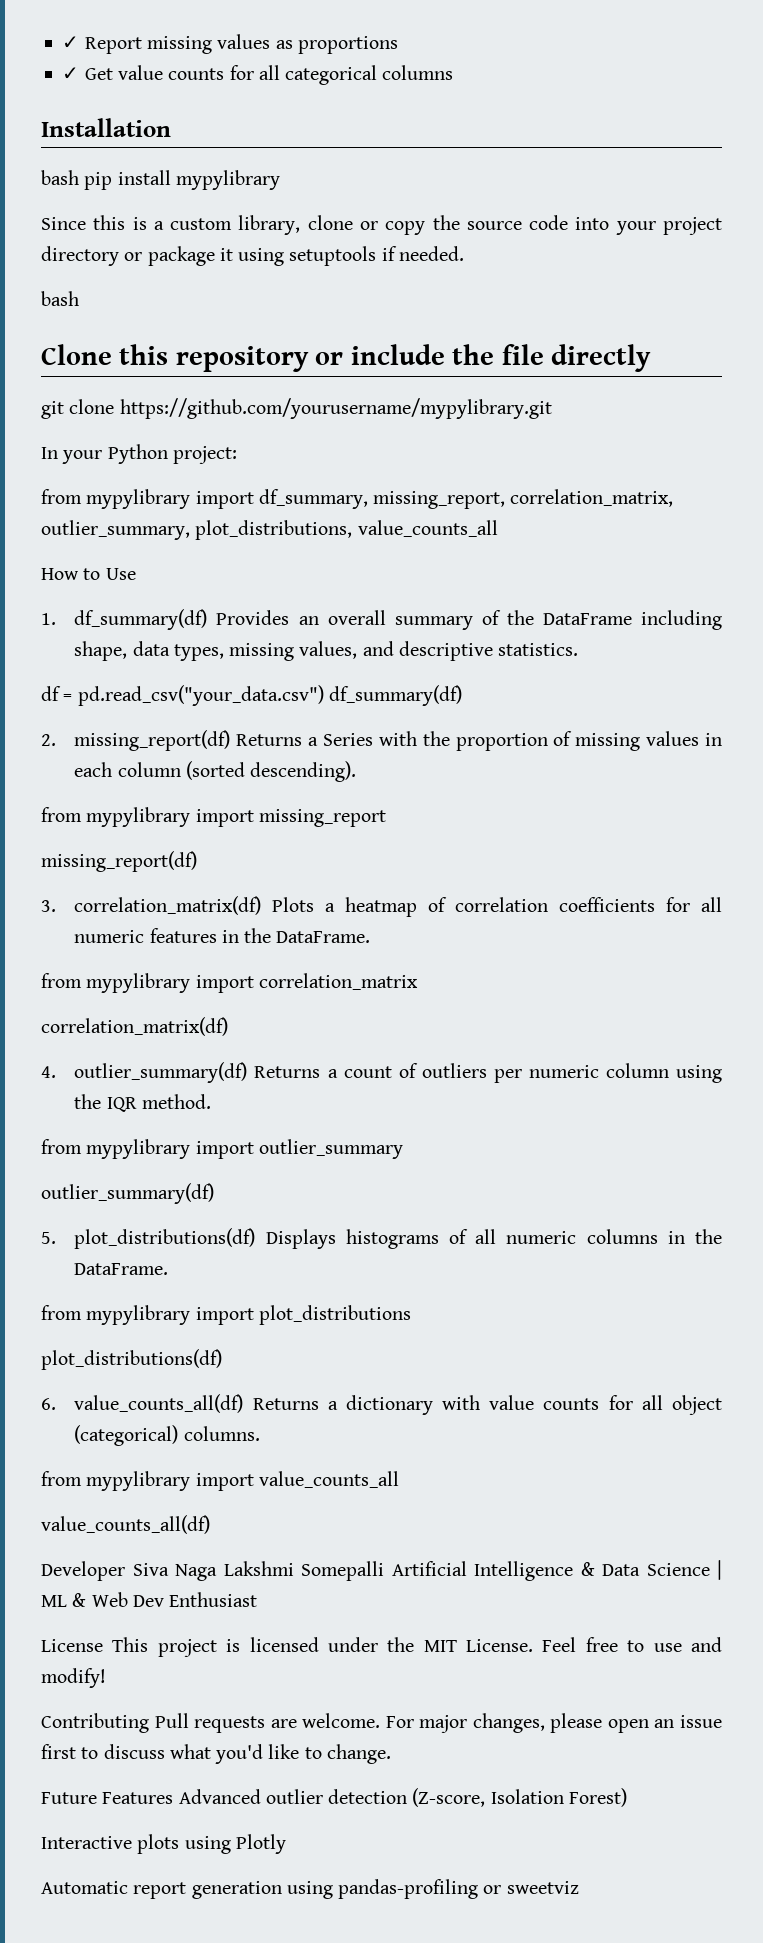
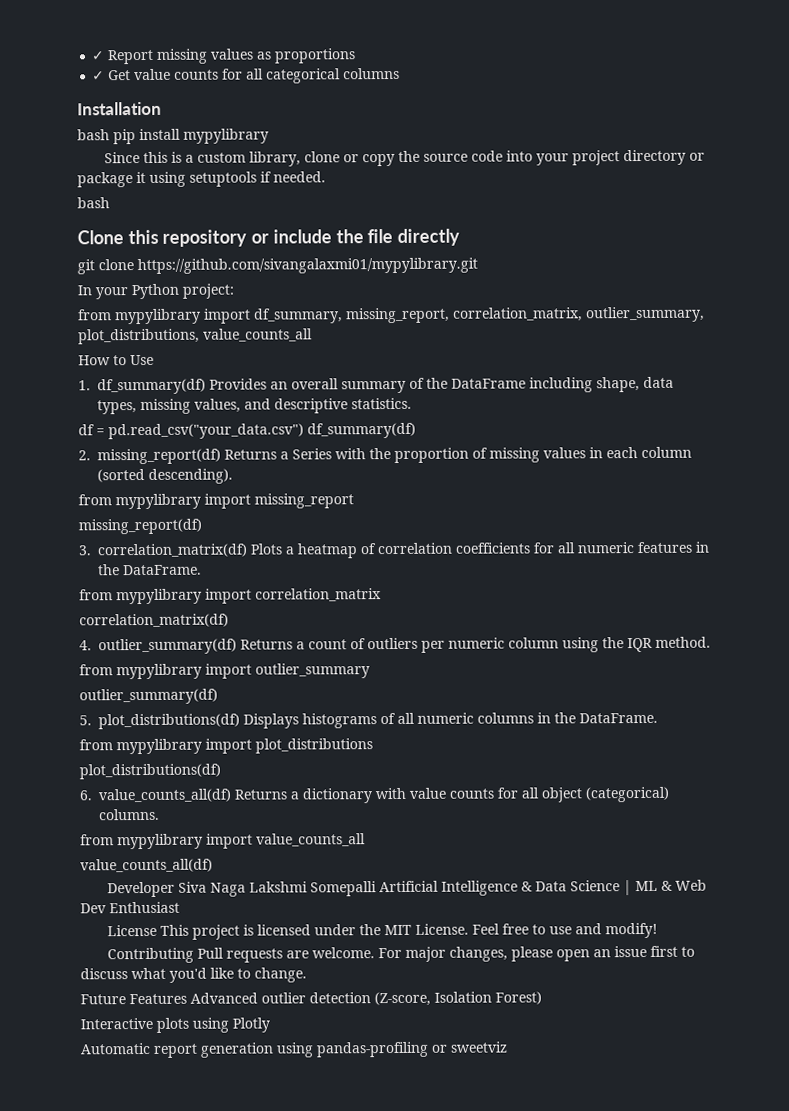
- git clone https://github.com/yourusername/mypylibrary.git
+ git clone https://github.com/sivangalaxmi01/mypylibrary.git

